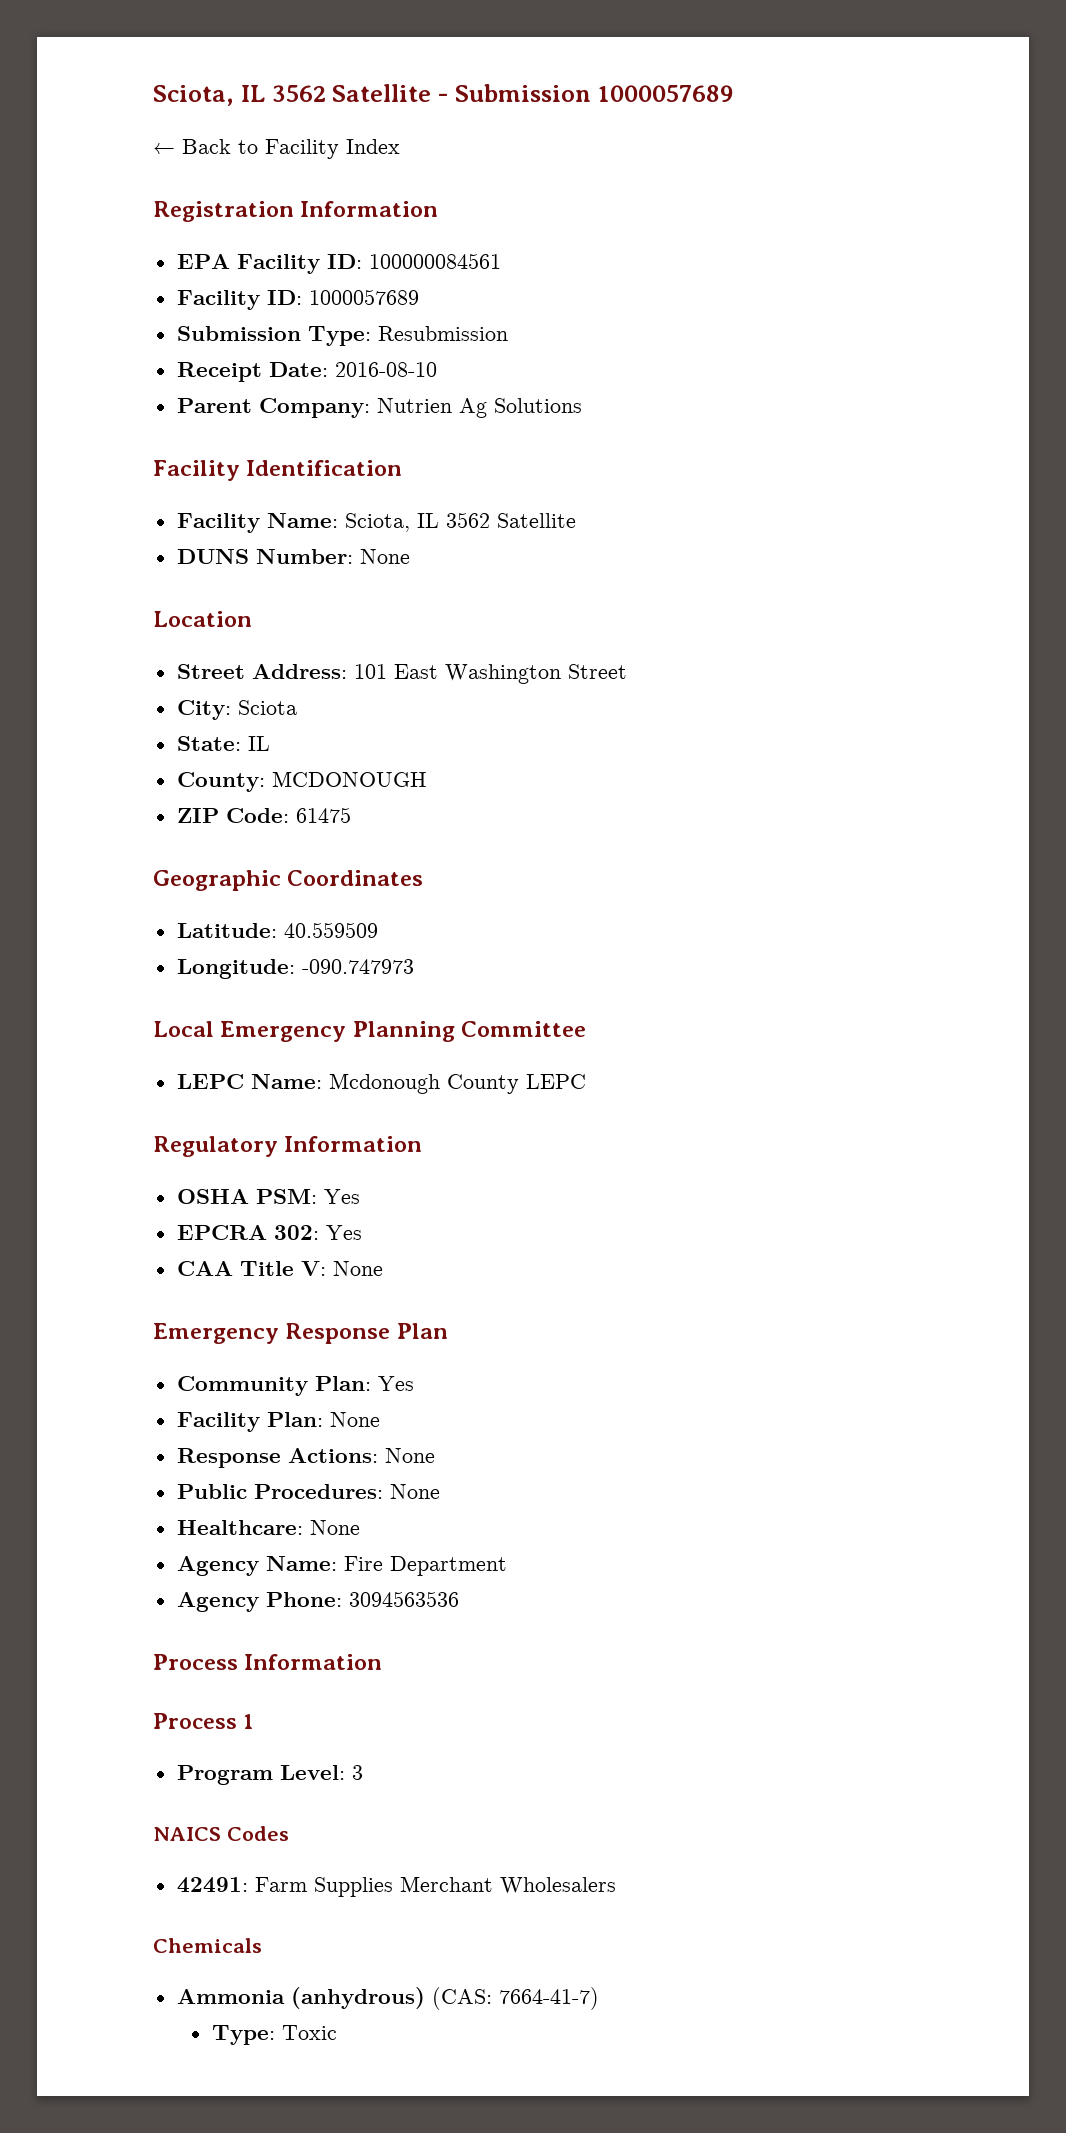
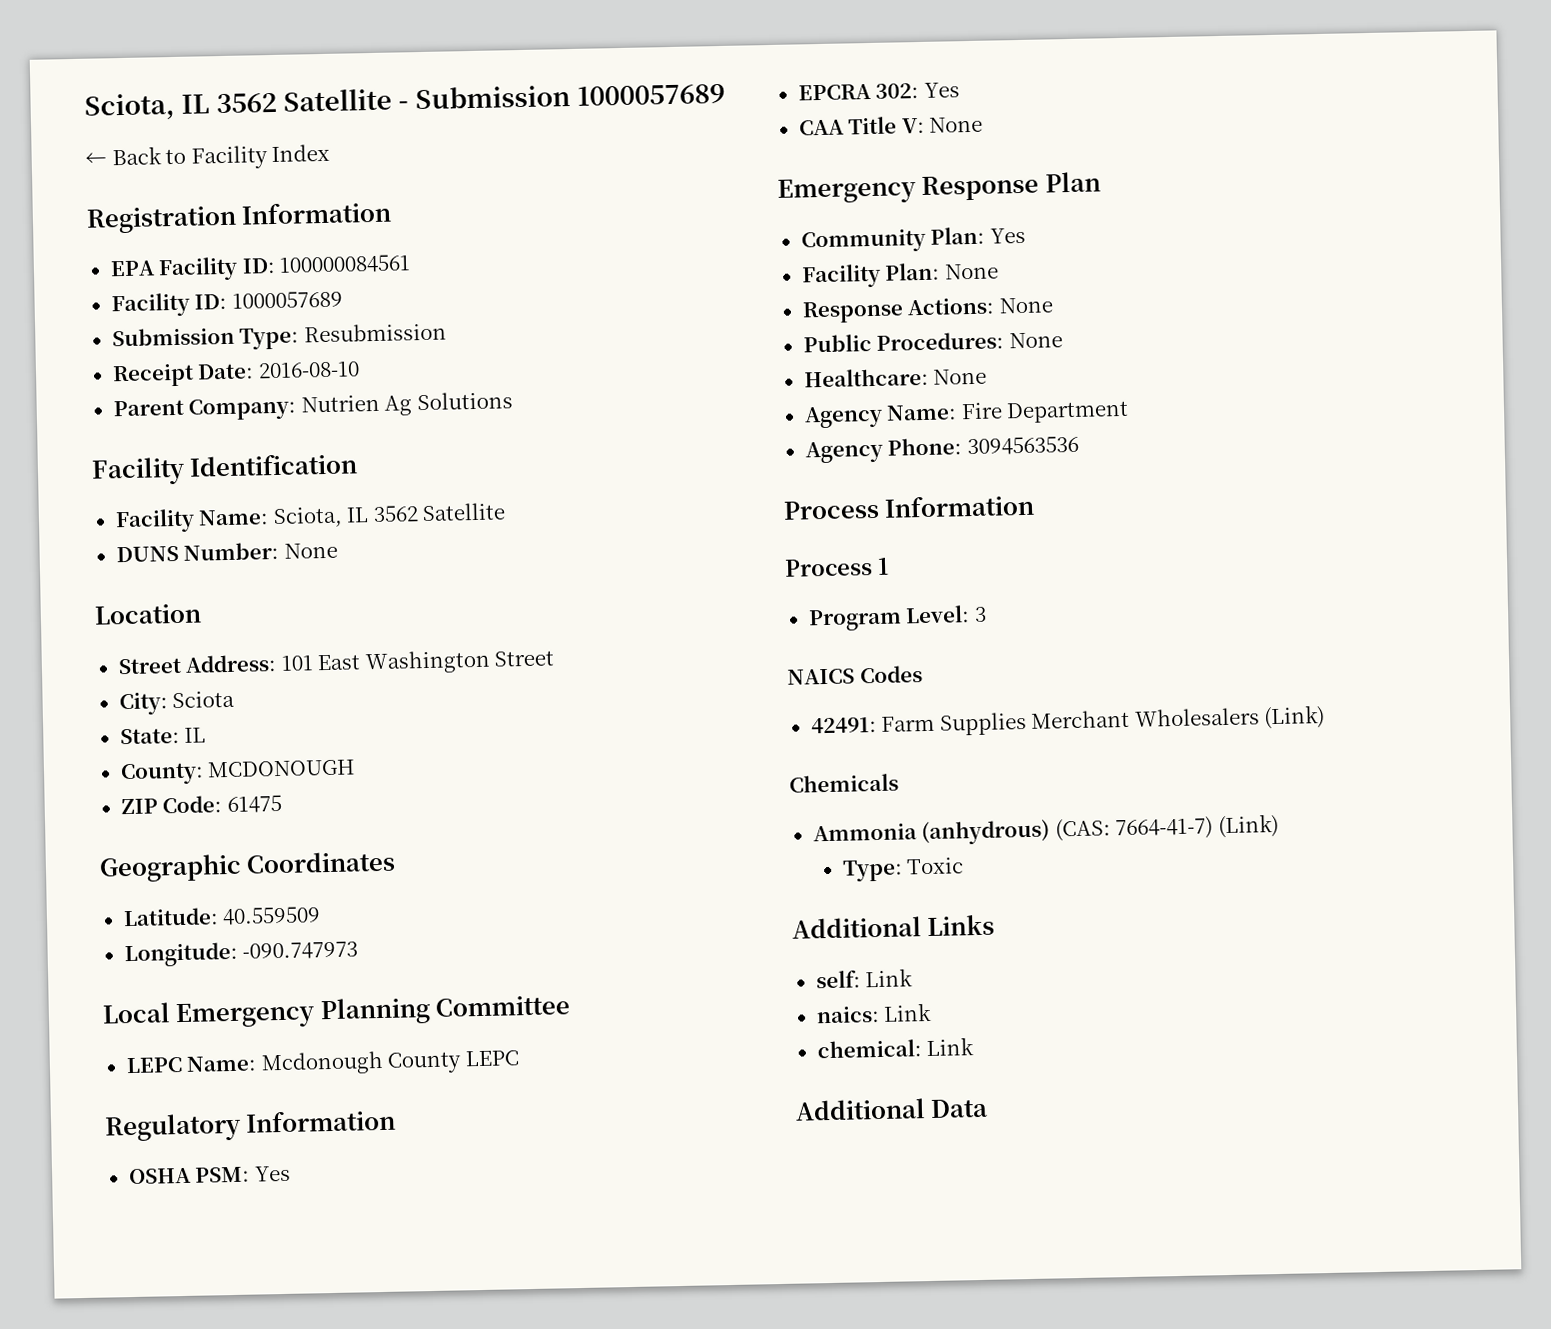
- 42491: Farm Supplies Merchant Wholesalers
+ 42491: Farm Supplies Merchant Wholesalers (Link)
- Ammonia (anhydrous) (CAS: 7664-41-7)
+ Ammonia (anhydrous) (CAS: 7664-41-7) (Link)
+ Additional Links
+ self: Link
+ naics: Link
+ chemical: Link
+ Additional Data

